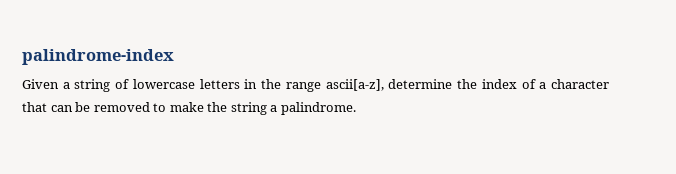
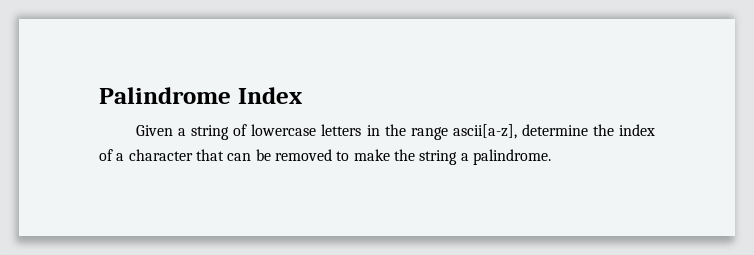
- palindrome-index
+ Palindrome Index

